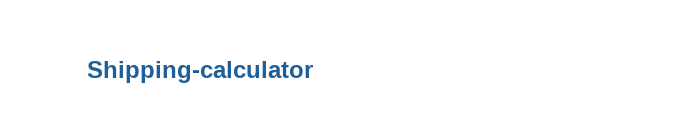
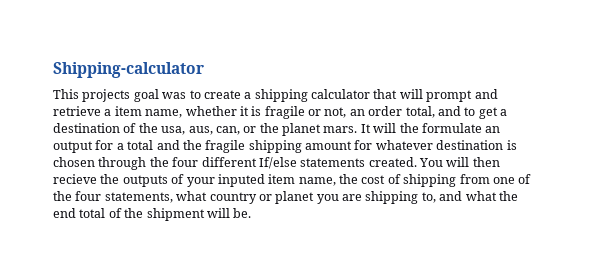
+ This projects goal was to create a shipping calculator that will prompt and retrieve a item name, whether it is fragile or not, an order total, and to get a destination of the usa, aus, can, or the planet mars. It will the formulate an output for a total and the fragile shipping amount for whatever destination is chosen through the four different If/else statements created. You will then recieve the outputs of your inputed item name, the cost of shipping from one of the four statements, what country or planet you are shipping to, and what the end total of the shipment will be.

